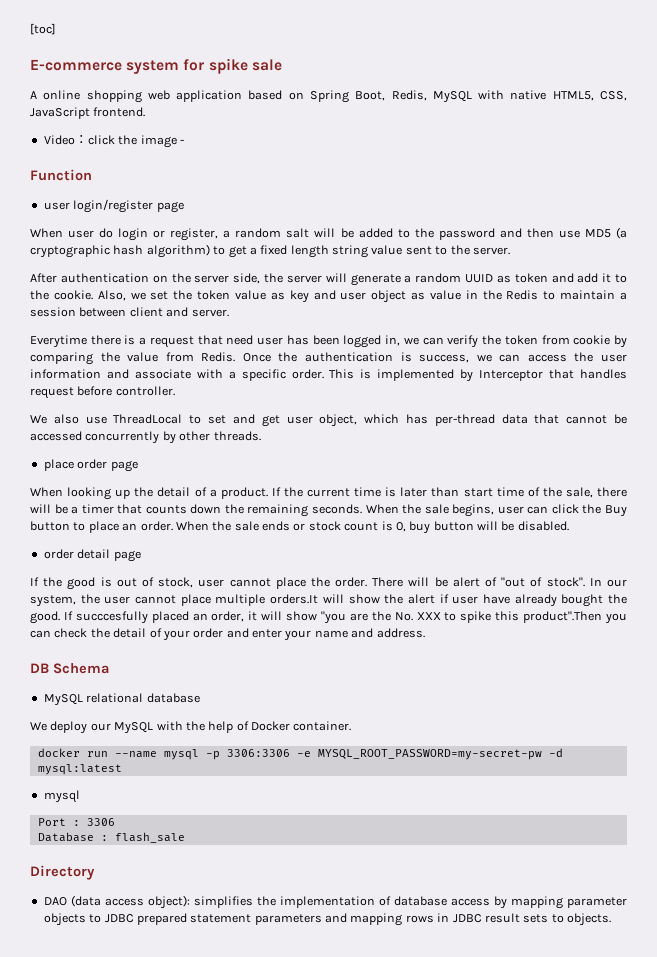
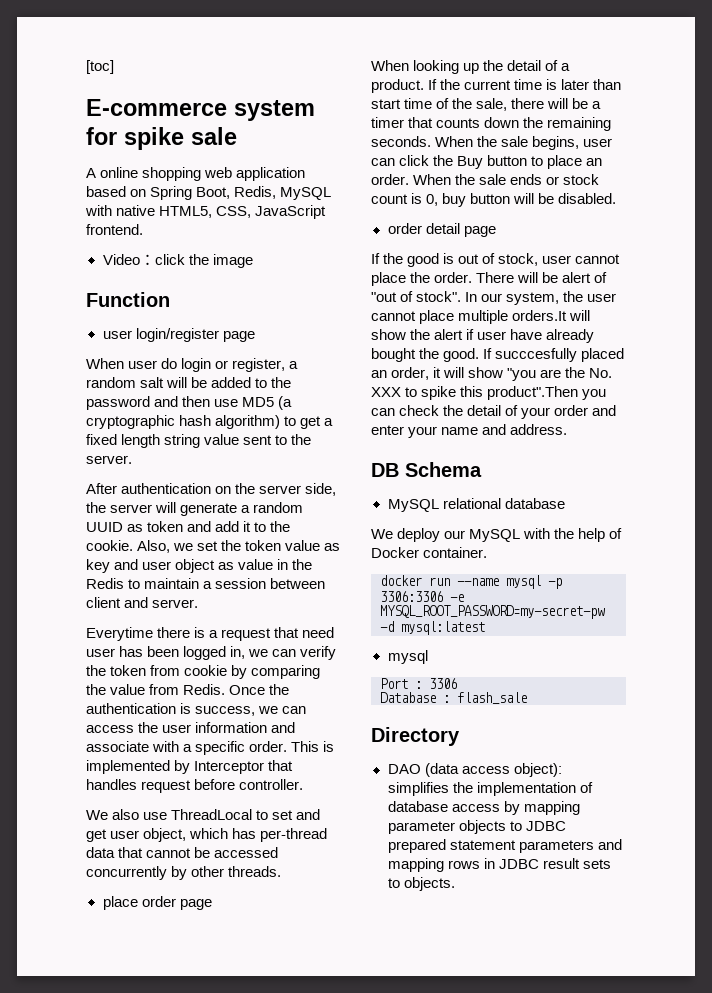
- Video：click the image -
+ Video：click the image

